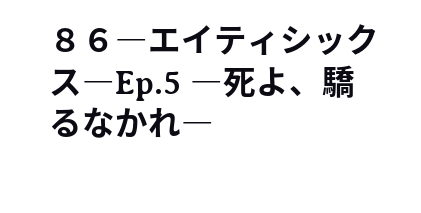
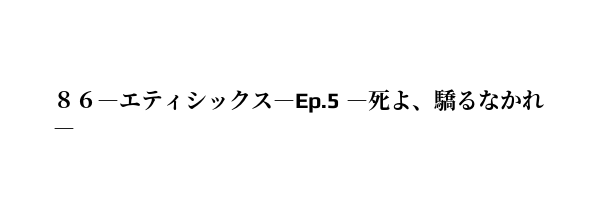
- ８６―エイティシックス―Ep.5 ―死よ、驕るなかれ―
+ ８６―エティシックス―Ep.5 ―死よ、驕るなかれ―

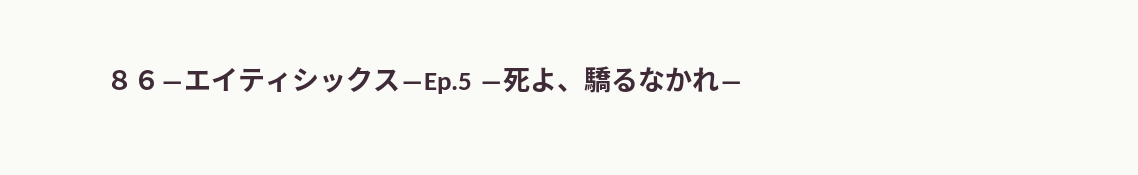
- ８６―エティシックス―Ep.5 ―死よ、驕るなかれ―
+ ８６―エイティシックス―Ep.5 ―死よ、驕るなかれ―

